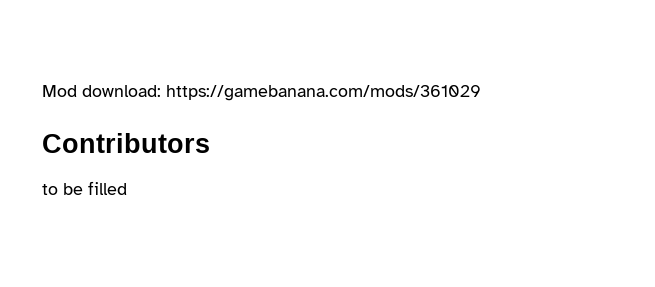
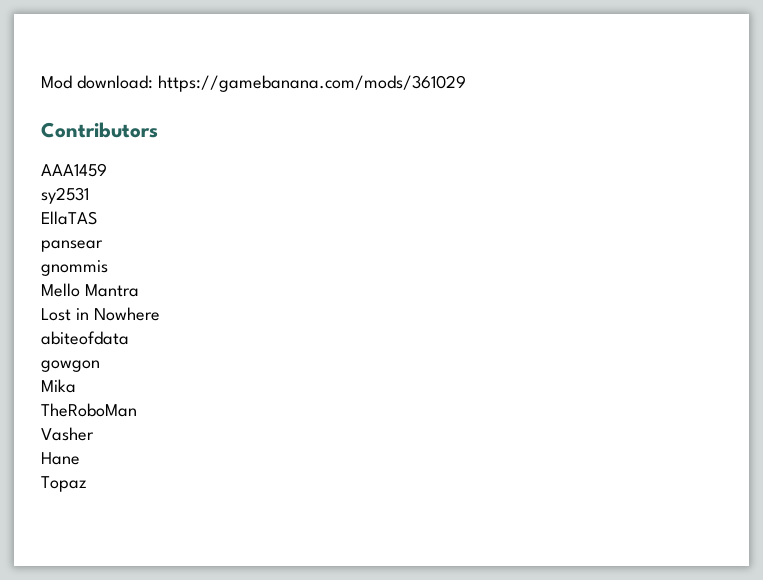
- to be filled
+ AAA1459
+ sy2531
+ EllaTAS
+ pansear
+ gnommis
+ Mello Mantra
+ Lost in Nowhere
+ abiteofdata
+ gowgon
+ Mika
+ TheRoboMan
+ Vasher
+ Hane
+ Topaz

